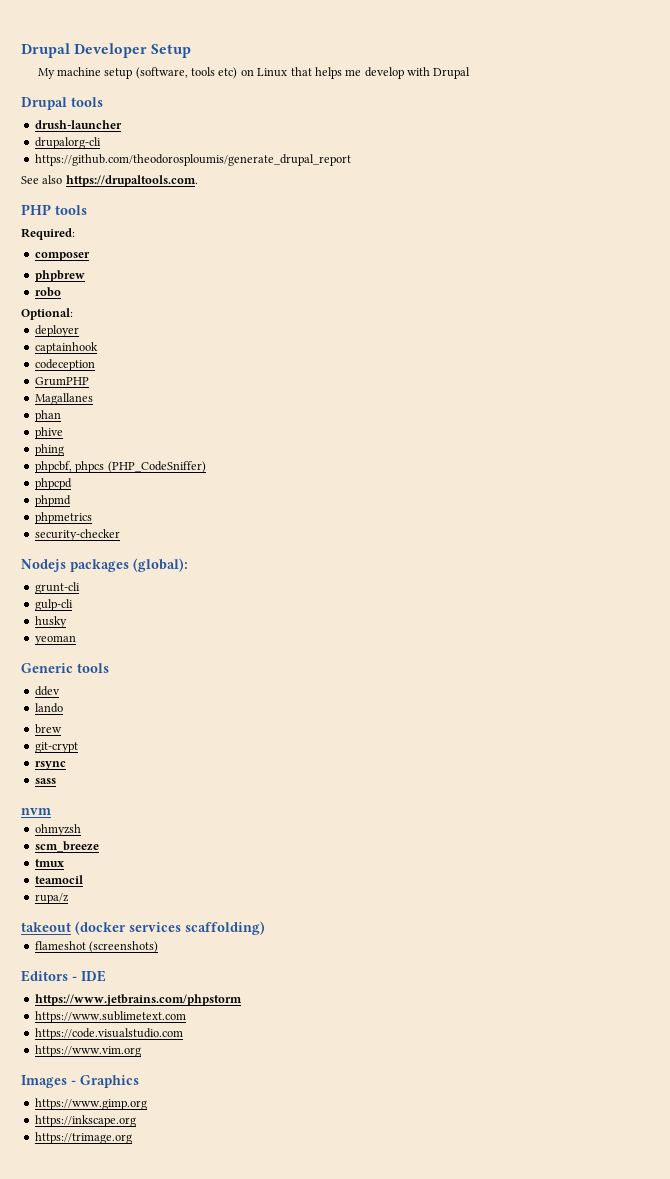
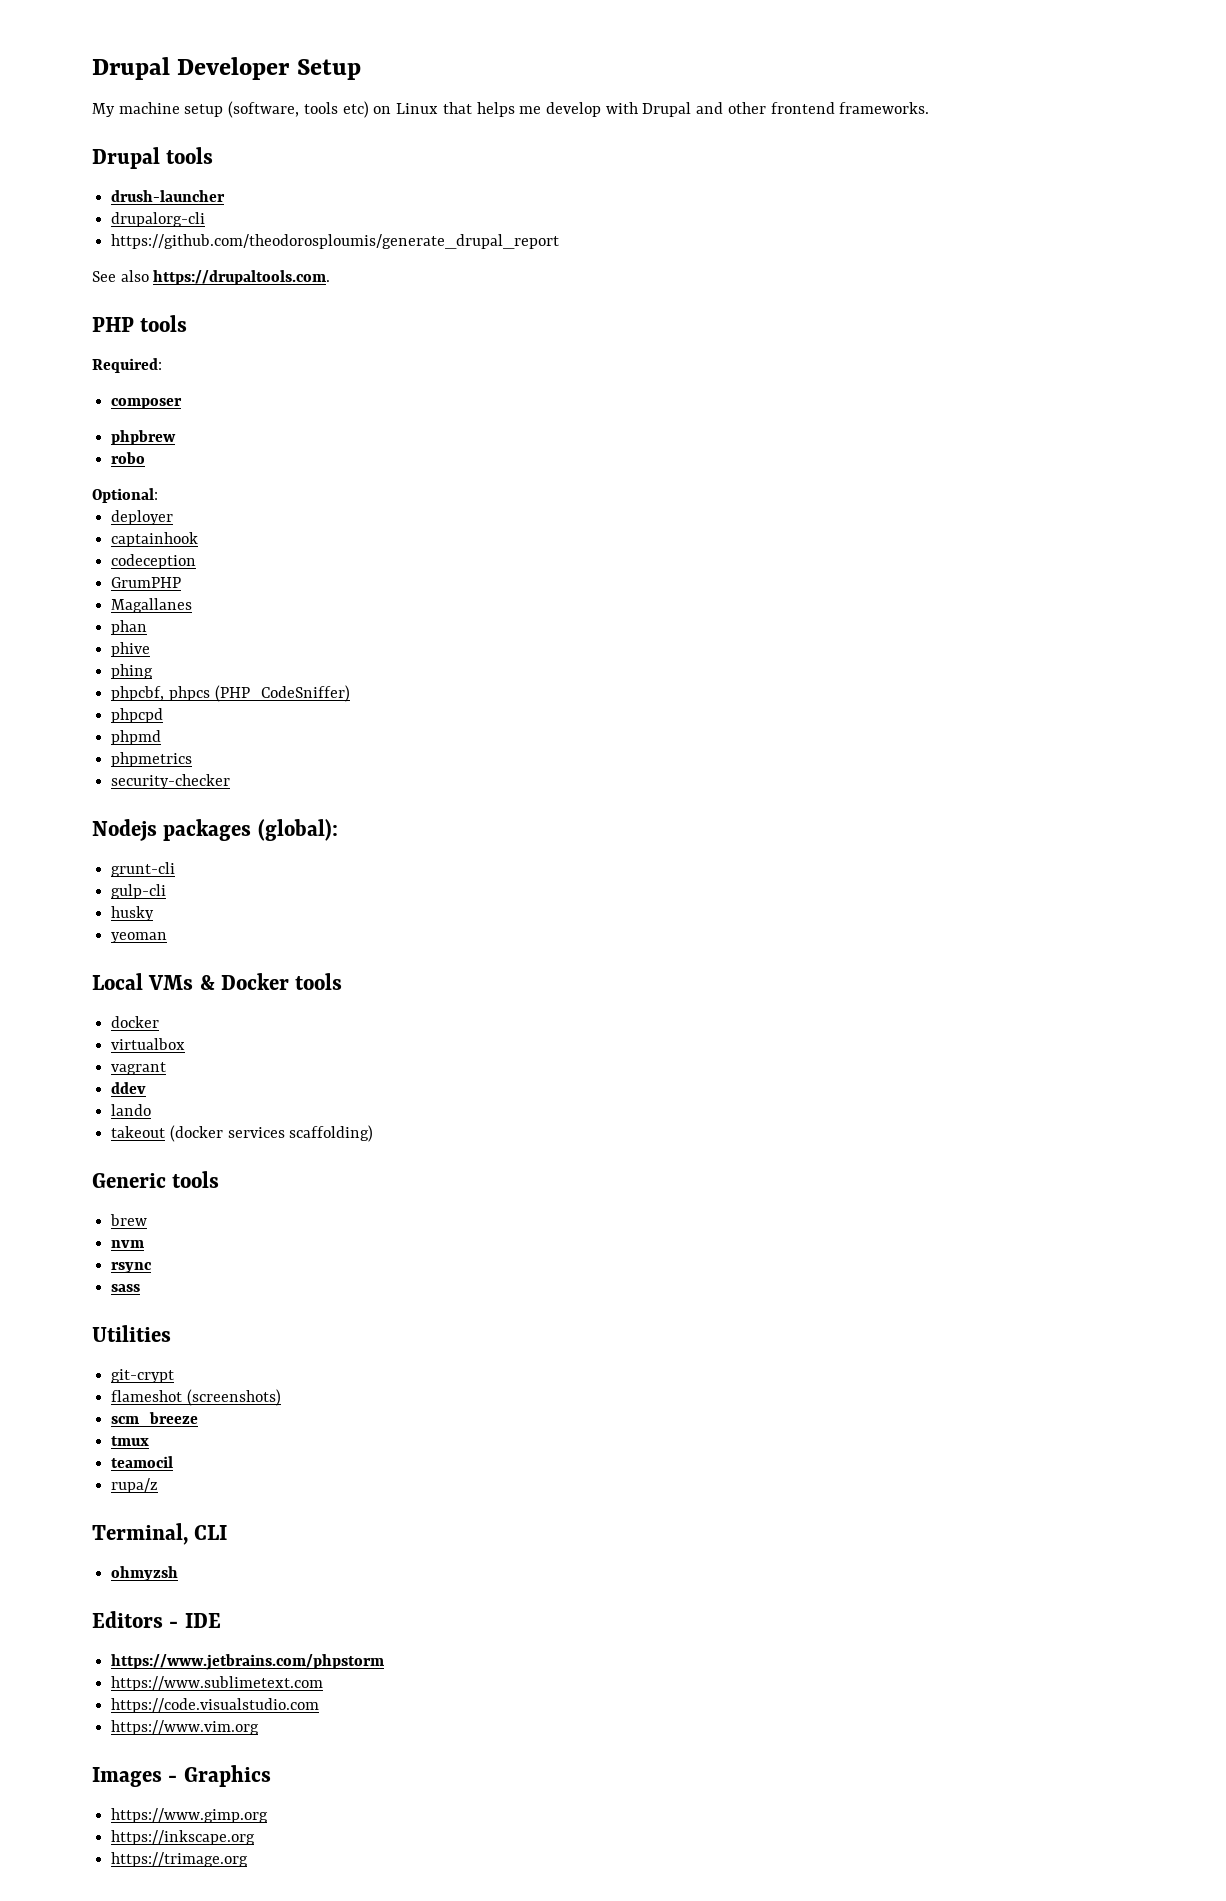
- My machine setup (software, tools etc) on Linux that helps me develop with Drupal
+ My machine setup (software, tools etc) on Linux that helps me develop with Drupal and other frontend frameworks.
- Generic tools
+ Local VMs & Docker tools
+ docker
+ virtualbox
+ vagrant
  ddev
  lando
+ takeout (docker services scaffolding)
+ Generic tools
- git-crypt
+ nvm
- nvm
- ohmyzsh
+ Utilities
+ git-crypt
+ flameshot (screenshots)
- takeout (docker services scaffolding)
- flameshot (screenshots)
+ Terminal, CLI
+ ohmyzsh

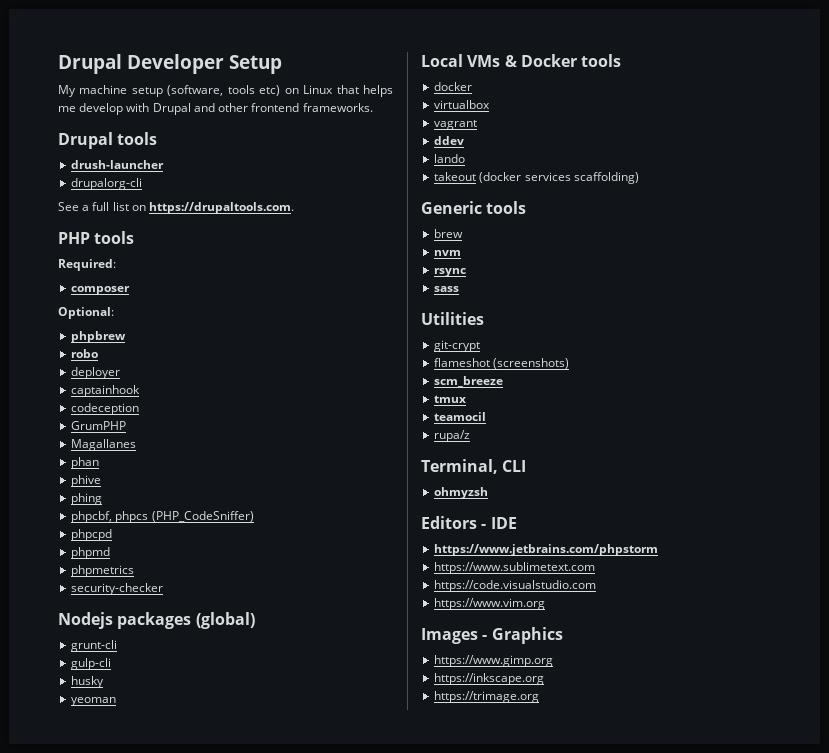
- https://github.com/theodorosploumis/generate_drupal_report
- See also https://drupaltools.com.
+ See a full list on https://drupaltools.com.
+ Optional:
- Optional:
- Nodejs packages (global):
+ Nodejs packages (global)

